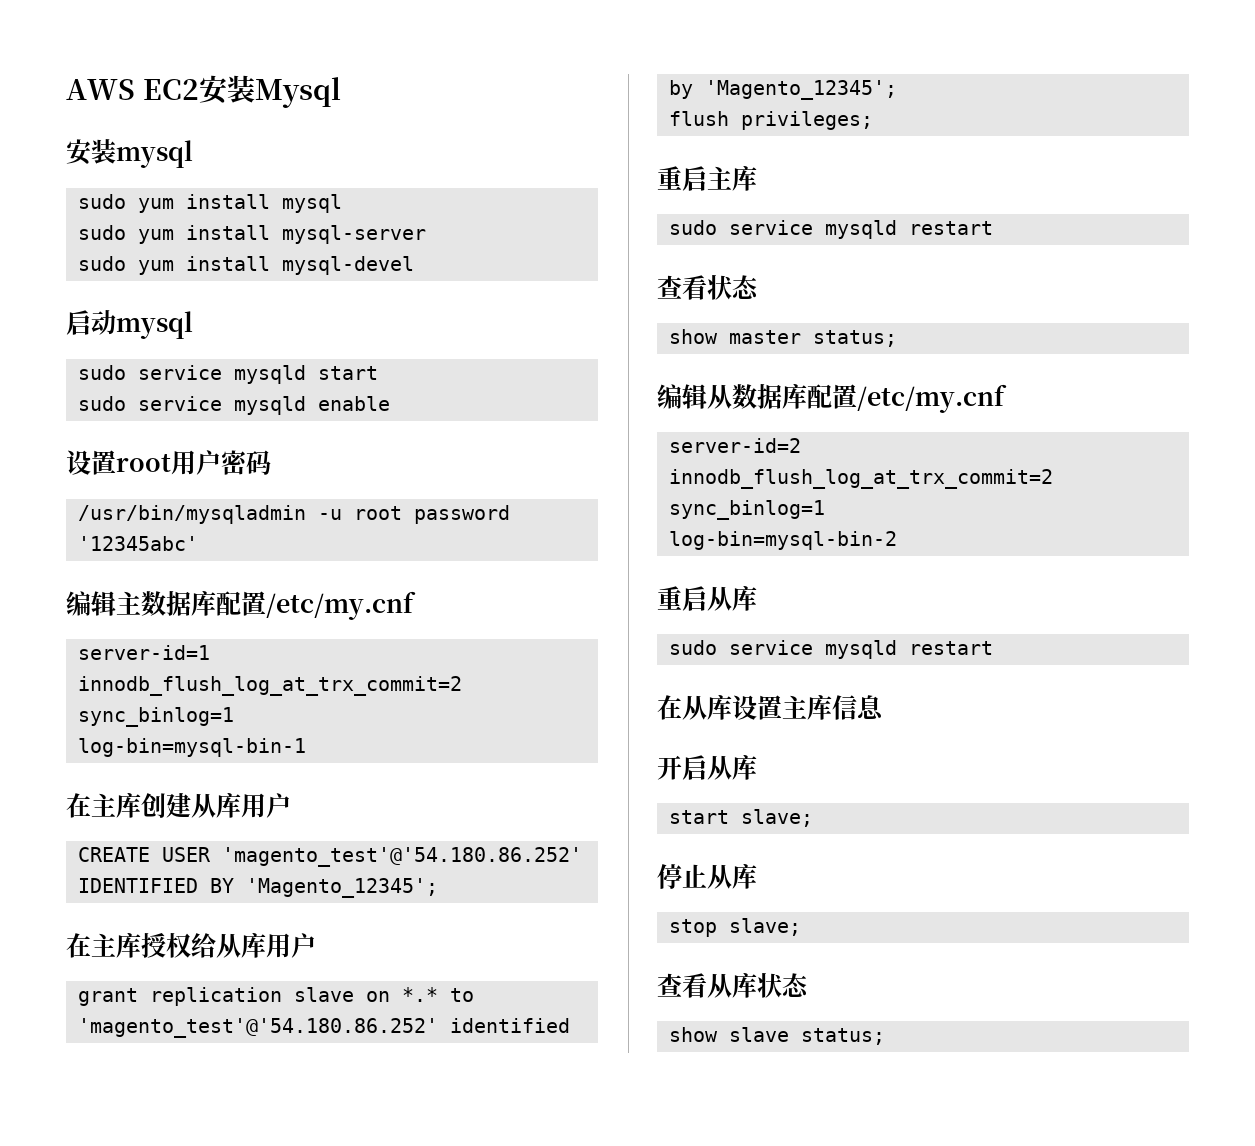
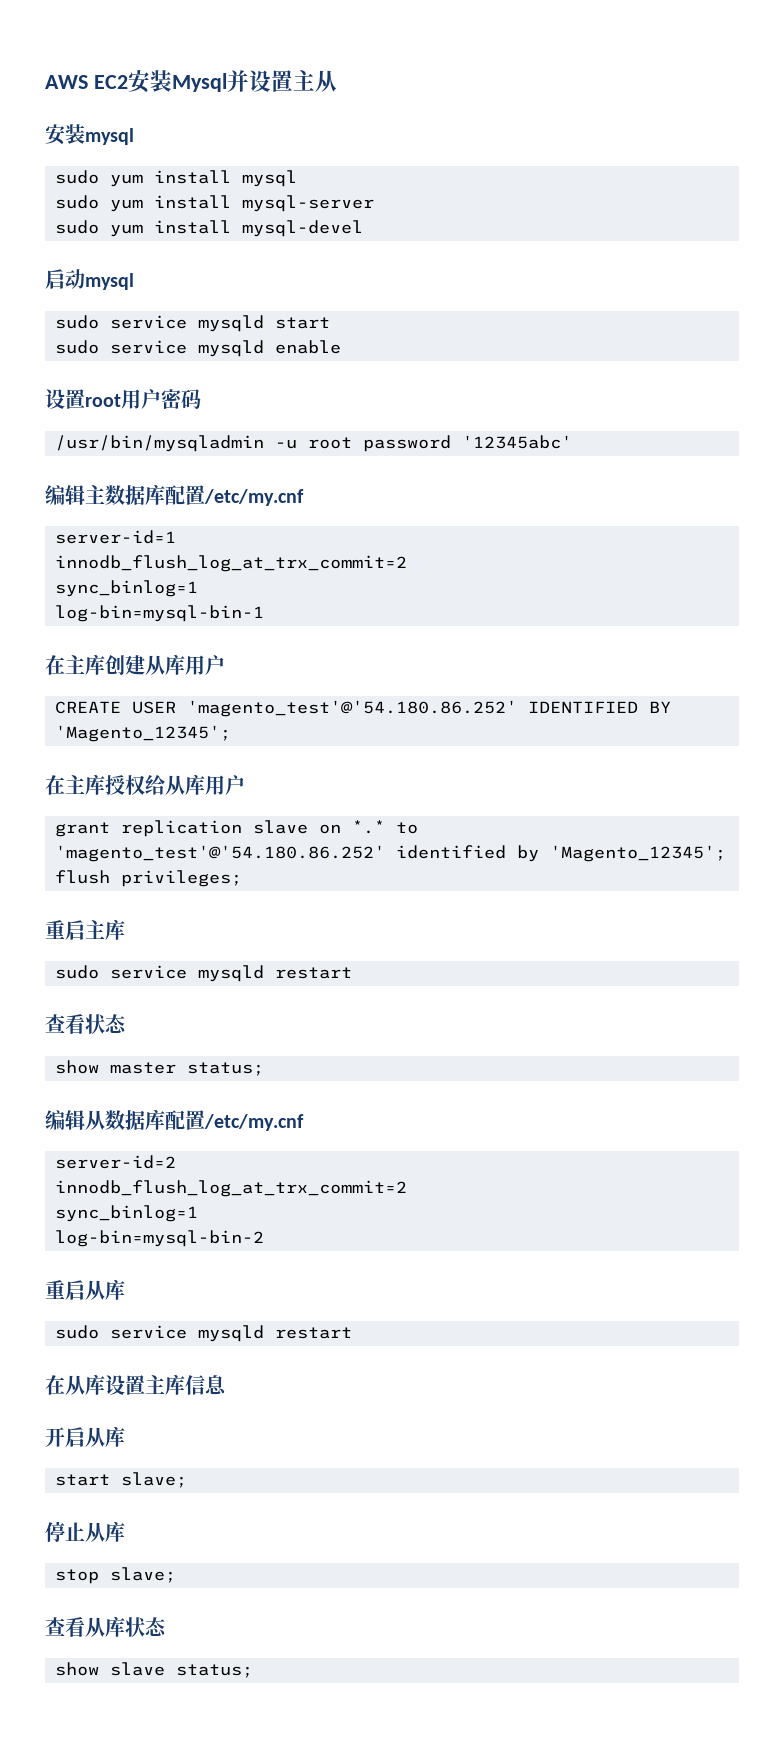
- AWS EC2安装Mysql
+ AWS EC2安装Mysql并设置主从

